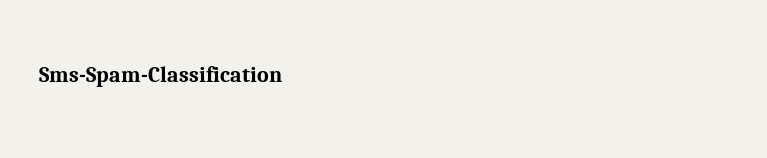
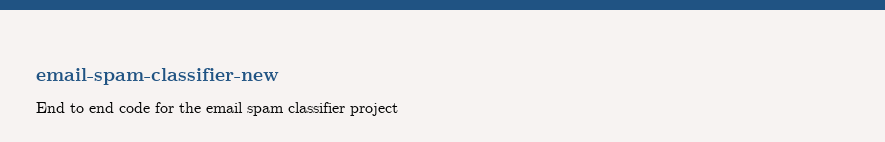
- Sms-Spam-Classification
+ email-spam-classifier-new
+ End to end code for the email spam classifier project

